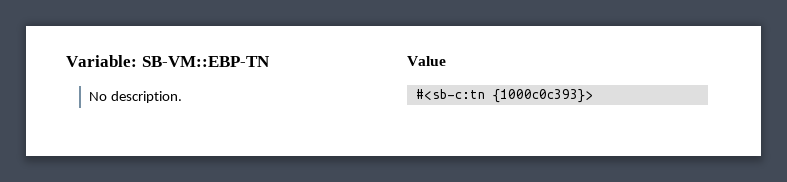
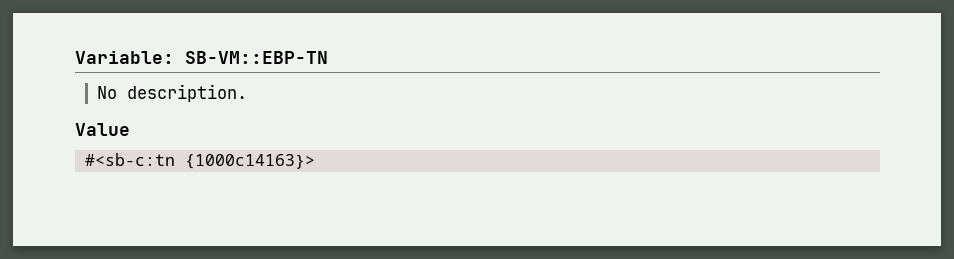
- #<sb-c:tn {1000c0c393}>
+ #<sb-c:tn {1000c14163}>

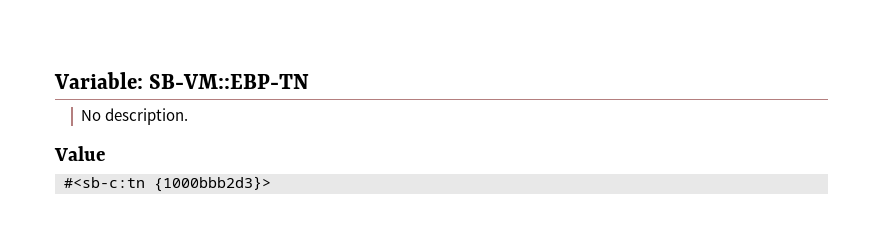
- #<sb-c:tn {1000c14163}>
+ #<sb-c:tn {1000bbb2d3}>

